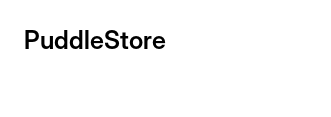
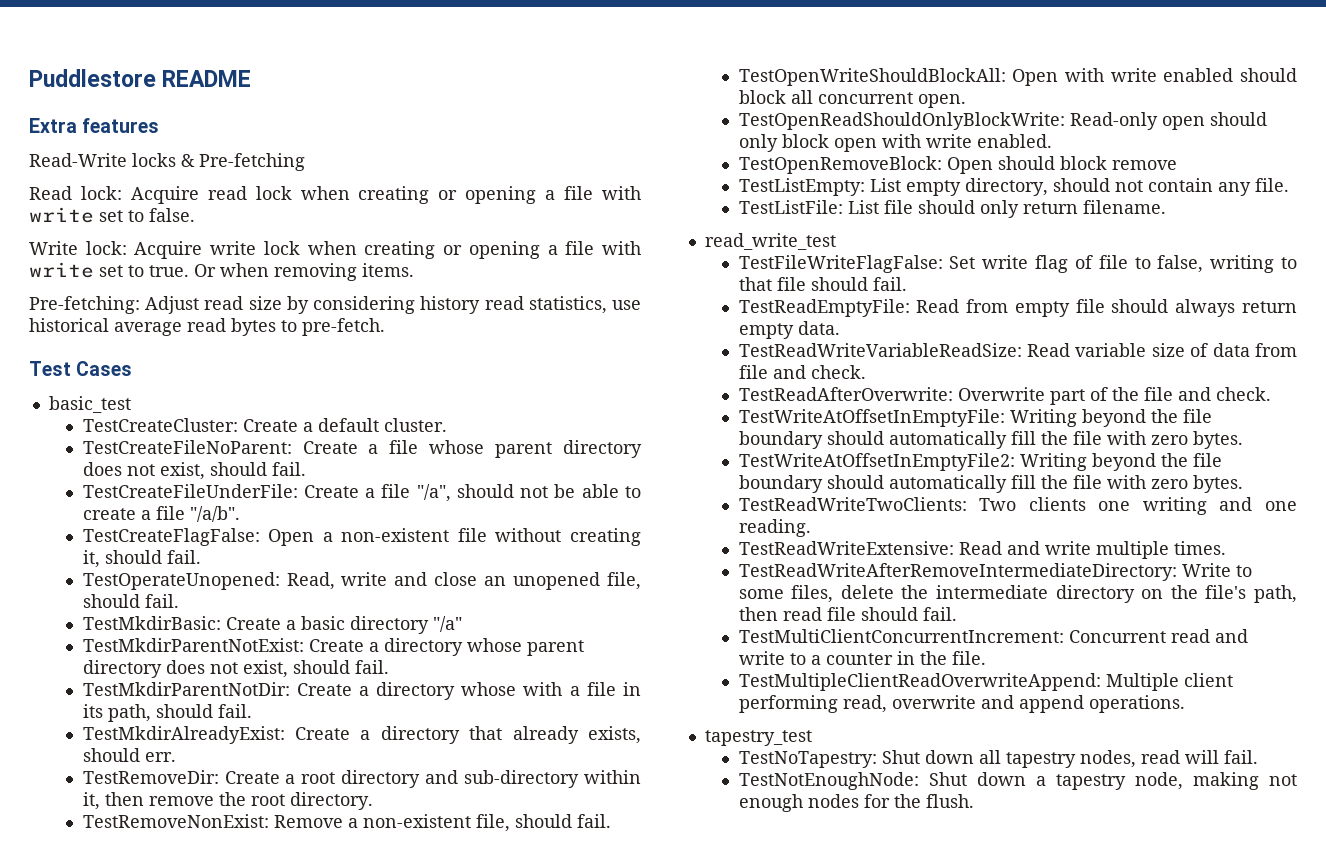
- PuddleStore
+ Puddlestore README
+ Extra features
+ Read-Write locks & Pre-fetching
+ Read lock: Acquire read lock when creating or opening a file with write set to false.
+ Write lock: Acquire write lock when creating or opening a file with write set to true. Or when removing items.
+ Pre-fetching: Adjust read size by considering history read statistics, use historical average read bytes to pre-fetch.
+ Test Cases
+ basic_test
+ TestCreateCluster: Create a default cluster.
+ TestCreateFileNoParent: Create a file whose parent directory does not exist, should fail.
+ TestCreateFileUnderFile: Create a file "/a", should not be able to create a file "/a/b".
+ TestCreateFlagFalse: Open a non-existent file without creating it, should fail.
+ TestOperateUnopened: Read, write and close an unopened file, should fail.
+ TestMkdirBasic: Create a basic directory "/a"
+ TestMkdirParentNotExist: Create a directory whose parent directory does not exist, should fail.
+ TestMkdirParentNotDir: Create a directory whose with a file in its path, should fail.
+ TestMkdirAlreadyExist: Create a directory that already exists, should err.
+ TestRemoveDir: Create a root directory and sub-directory within it, then remove the root directory.
+ TestRemoveNonExist: Remove a non-existent file, should fail.
+ TestOpenWriteShouldBlockAll: Open with write enabled should block all concurrent open.
+ TestOpenReadShouldOnlyBlockWrite: Read-only open should only block open with write enabled.
+ TestOpenRemoveBlock: Open should block remove
+ TestListEmpty: List empty directory, should not contain any file.
+ TestListFile: List file should only return filename.
+ read_write_test
+ TestFileWriteFlagFalse: Set write flag of file to false, writing to that file should fail.
+ TestReadEmptyFile: Read from empty file should always return empty data.
+ TestReadWriteVariableReadSize: Read variable size of data from file and check.
+ TestReadAfterOverwrite: Overwrite part of the file and check.
+ TestWriteAtOffsetInEmptyFile: Writing beyond the file boundary should automatically fill the file with zero bytes.
+ TestWriteAtOffsetInEmptyFile2: Writing beyond the file boundary should automatically fill the file with zero bytes.
+ TestReadWriteTwoClients: Two clients one writing and one reading.
+ TestReadWriteExtensive: Read and write multiple times.
+ TestReadWriteAfterRemoveIntermediateDirectory: Write to some files, delete the intermediate directory on the file's path, then read file should fail.
+ TestMultiClientConcurrentIncrement: Concurrent read and write to a counter in the file.
+ TestMultipleClientReadOverwriteAppend: Multiple client performing read, overwrite and append operations.
+ tapestry_test
+ TestNoTapestry: Shut down all tapestry nodes, read will fail.
+ TestNotEnoughNode: Shut down a tapestry node, making not enough nodes for the flush.

